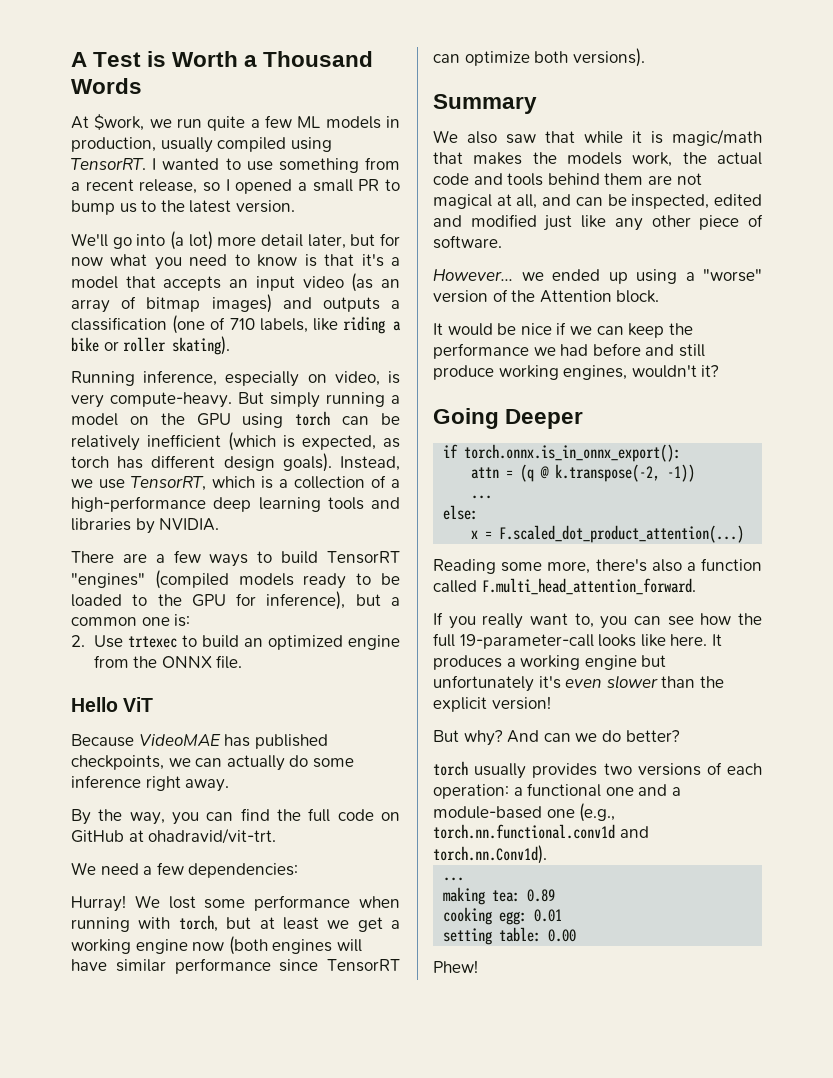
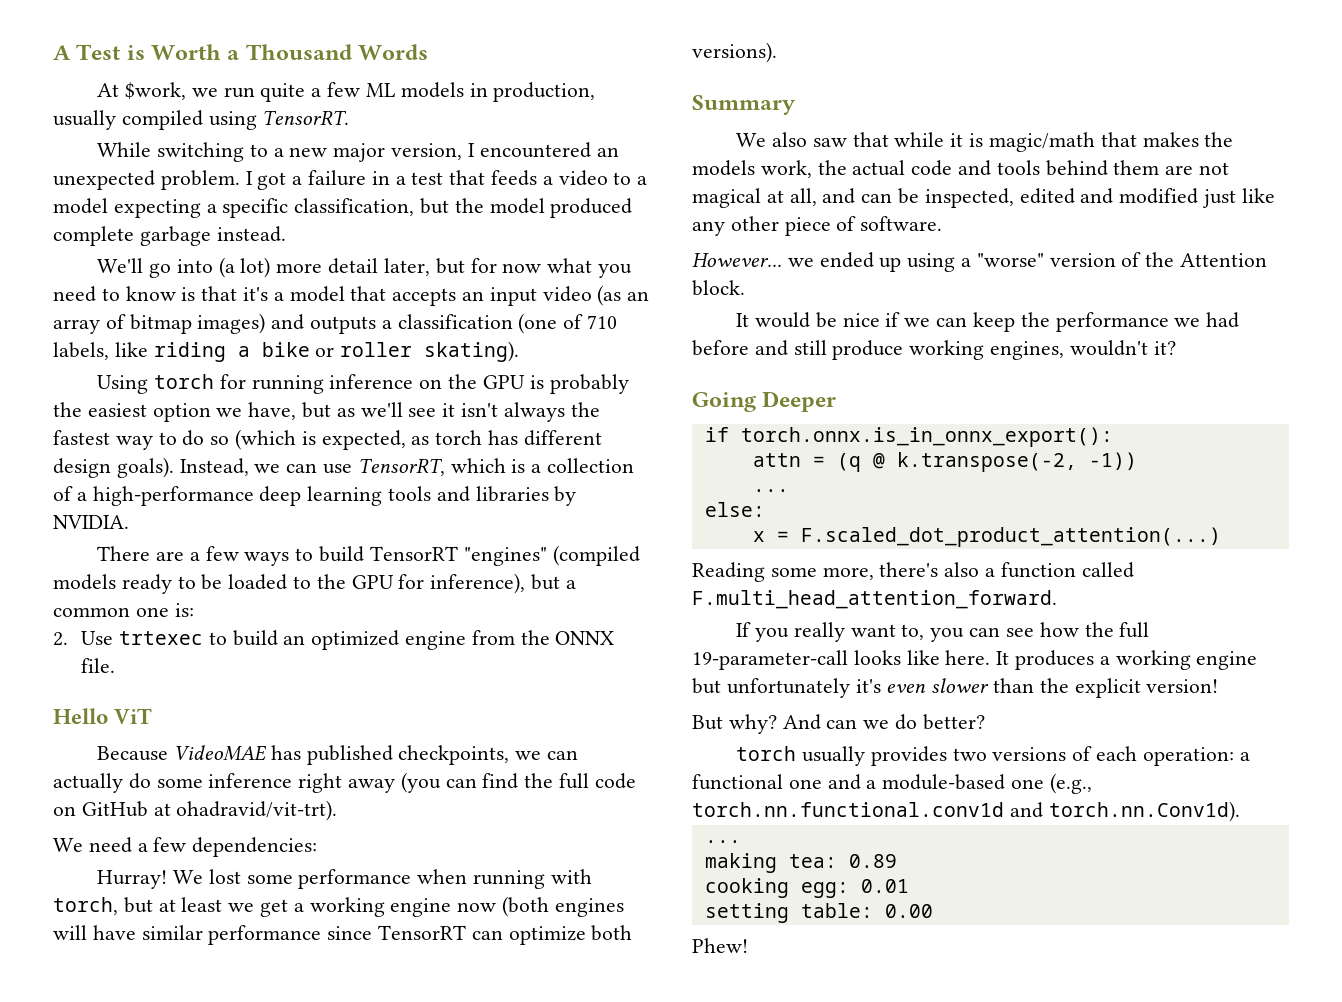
- At $work, we run quite a few ML models in production, usually compiled using TensorRT. I wanted to use something from a recent release, so I opened a small PR to bump us to the latest version.
+ At $work, we run quite a few ML models in production, usually compiled using TensorRT.
+ While switching to a new major version, I encountered an unexpected problem. I got a failure in a test that feeds a video to a model expecting a specific classification, but the model produced complete garbage instead.
- Running inference, especially on video, is very compute-heavy. But simply running a model on the GPU using torch can be relatively inefficient (which is expected, as torch has different design goals).
+ Using torch for running inference on the GPU is probably the easiest option we have, but as we'll see it isn't always the fastest way to do so (which is expected, as torch has different design goals).
- Instead, we use TensorRT, which is a collection of a high-performance deep learning tools and libraries by NVIDIA.
+ Instead, we can use TensorRT, which is a collection of a high-performance deep learning tools and libraries by NVIDIA.
- Because VideoMAE has published checkpoints, we can actually do some inference right away.
- By the way, you can find the full code on GitHub at ohadravid/vit-trt.
+ Because VideoMAE has published checkpoints, we can actually do some inference right away (you can find the full code on GitHub at ohadravid/vit-trt).

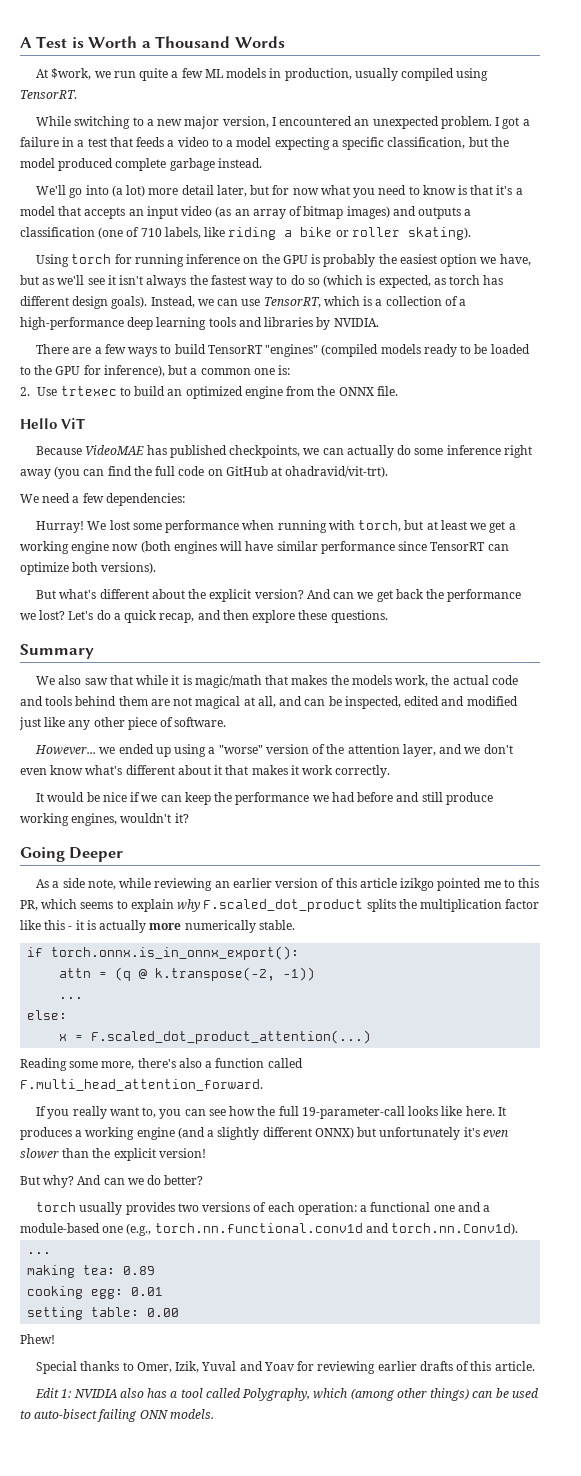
+ But what's different about the explicit version? And can we get back the performance we lost? Let's do a quick recap, and then explore these questions.
- However... we ended up using a "worse" version of the Attention block.
+ However... we ended up using a "worse" version of the attention layer, and we don't even know what's different about it that makes it work correctly.
+ As a side note, while reviewing an earlier version of this article izikgo pointed me to this PR, which seems to explain why F.scaled_dot_product splits the multiplication factor like this - it is actually more numerically stable.
- It produces a working engine but unfortunately it's even slower than the explicit version!
+ It produces a working engine (and a slightly different ONNX) but unfortunately it's even slower than the explicit version!
+ Special thanks to Omer, Izik, Yuval and Yoav for reviewing earlier drafts of this article.
+ Edit 1: NVIDIA also has a tool called Polygraphy, which (among other things) can be used to auto-bisect failing ONN models.

